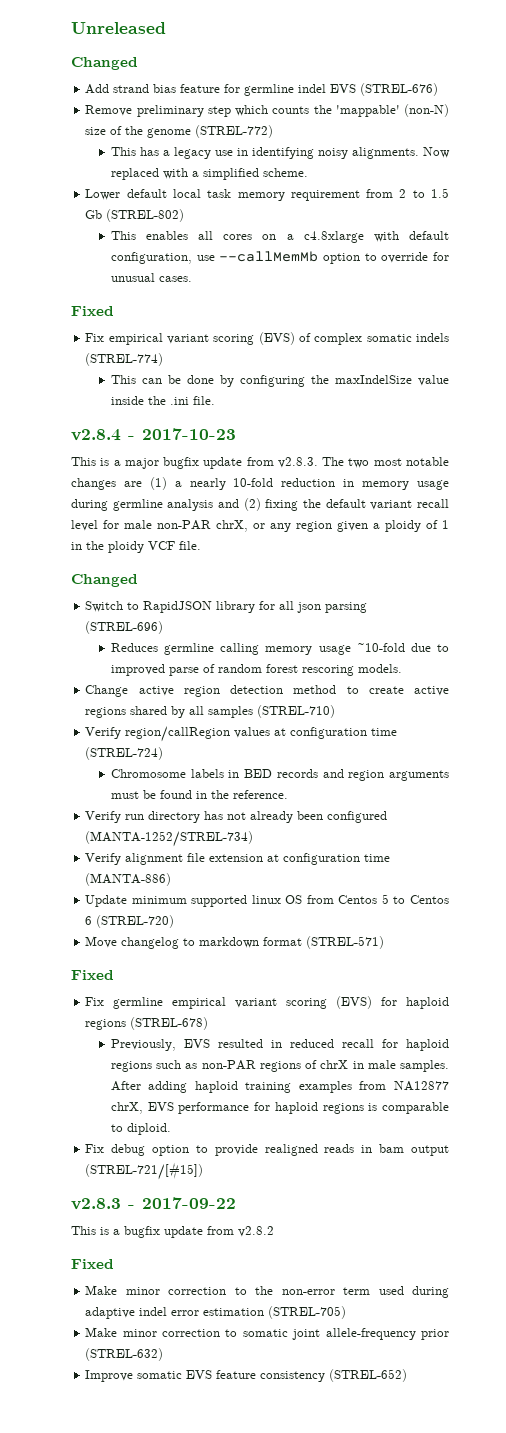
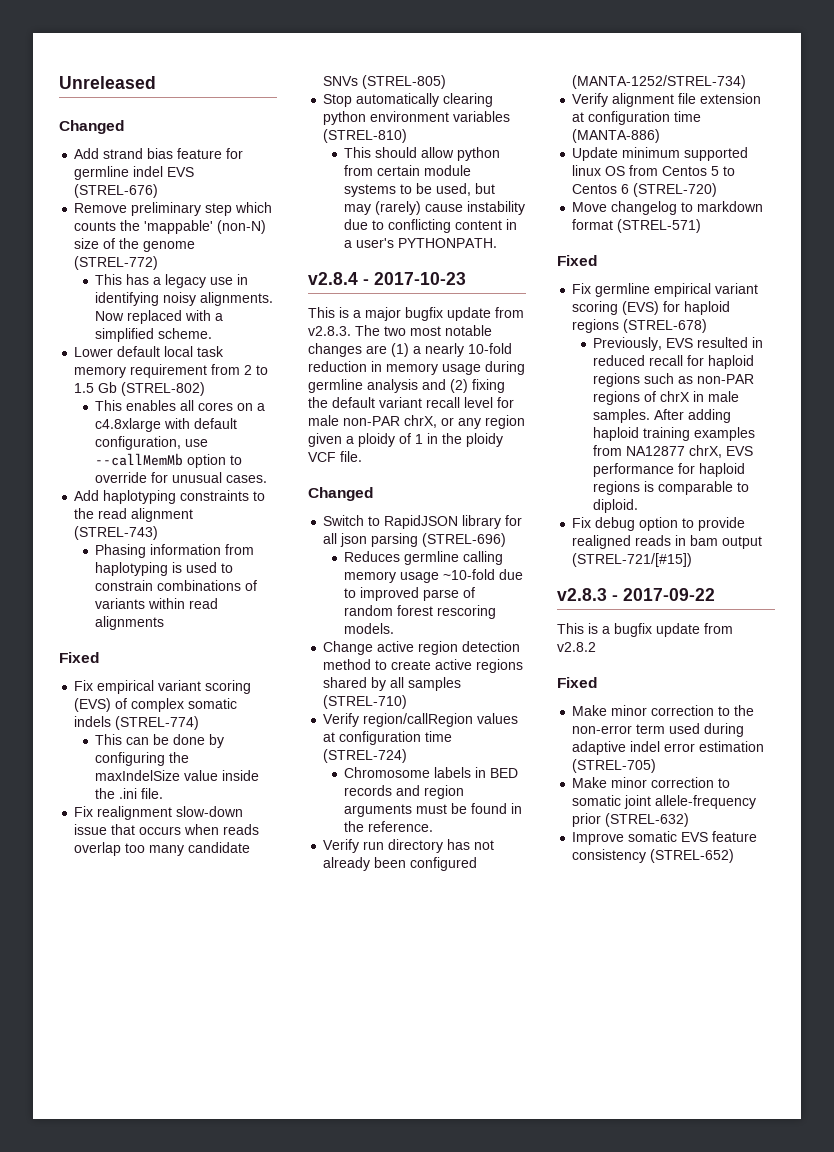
+ Add haplotyping constraints to the read alignment (STREL-743)
+ Phasing information from haplotyping is used to constrain combinations of variants within read alignments
+ Fix realignment slow-down issue that occurs when reads overlap too many candidate SNVs (STREL-805)
+ Stop automatically clearing python environment variables (STREL-810)
+ This should allow python from certain module systems to be used, but may (rarely) cause instability due to conflicting content in a user's PYTHONPATH.

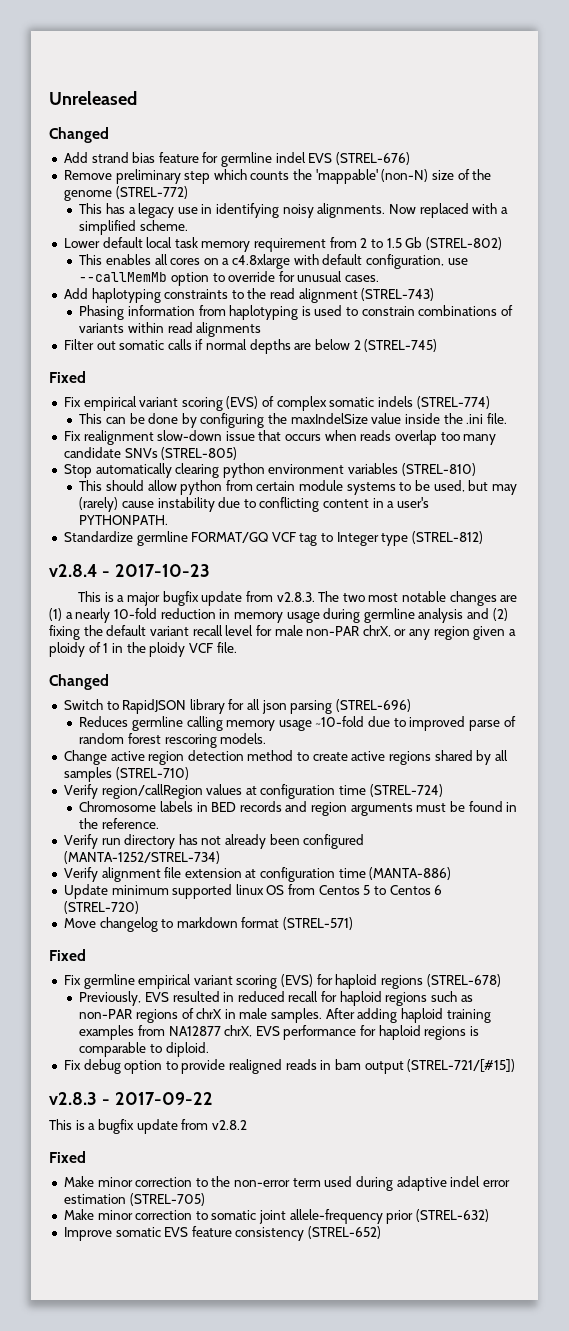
+ Filter out somatic calls if normal depths are below 2 (STREL-745)
+ Standardize germline FORMAT/GQ VCF tag to Integer type (STREL-812)

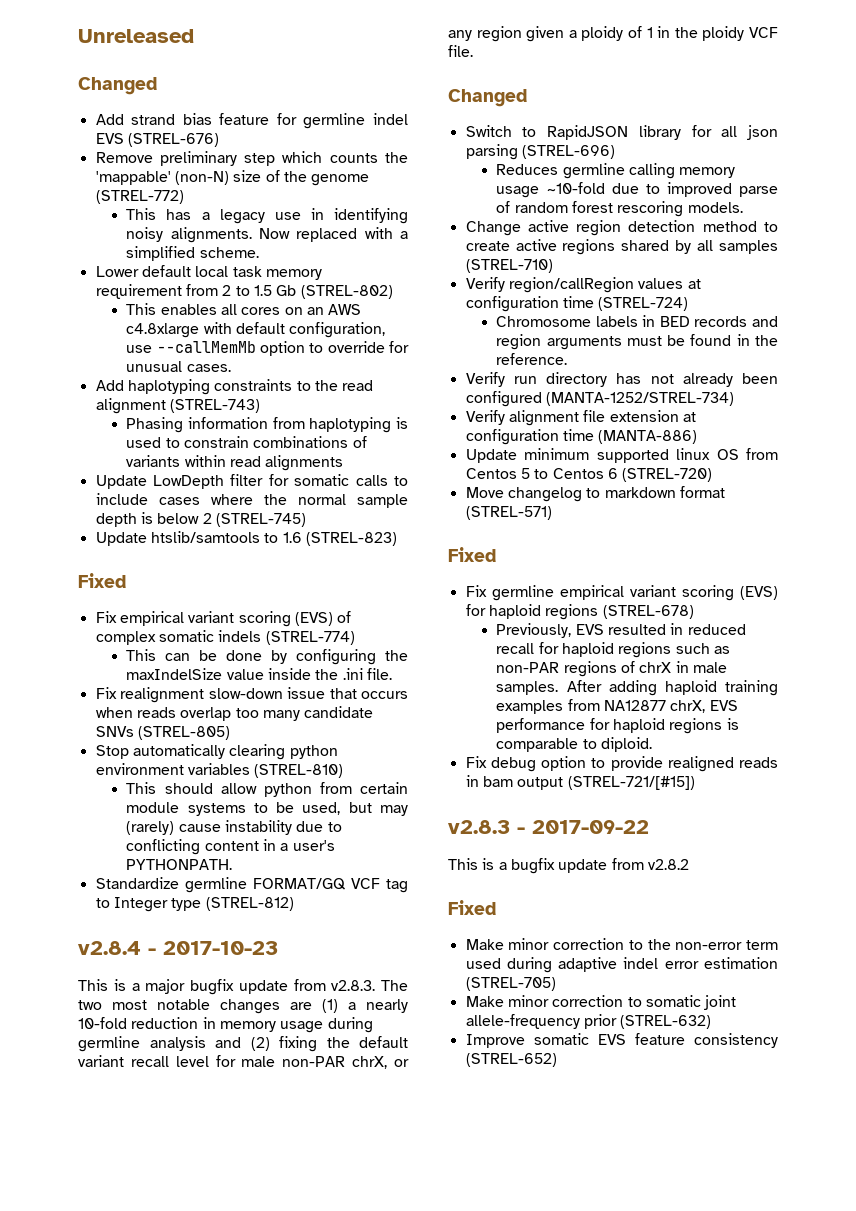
- This enables all cores on a c4.8xlarge with default configuration, use --callMemMb option to override for unusual cases.
+ This enables all cores on an AWS c4.8xlarge with default configuration, use --callMemMb option to override for unusual cases.
- Filter out somatic calls if normal depths are below 2 (STREL-745)
+ Update LowDepth filter for somatic calls to include cases where the normal sample depth is below 2 (STREL-745)
+ Update htslib/samtools to 1.6 (STREL-823)

